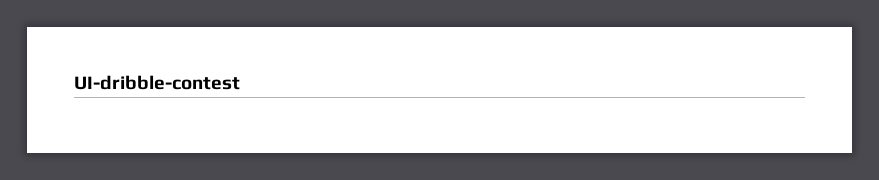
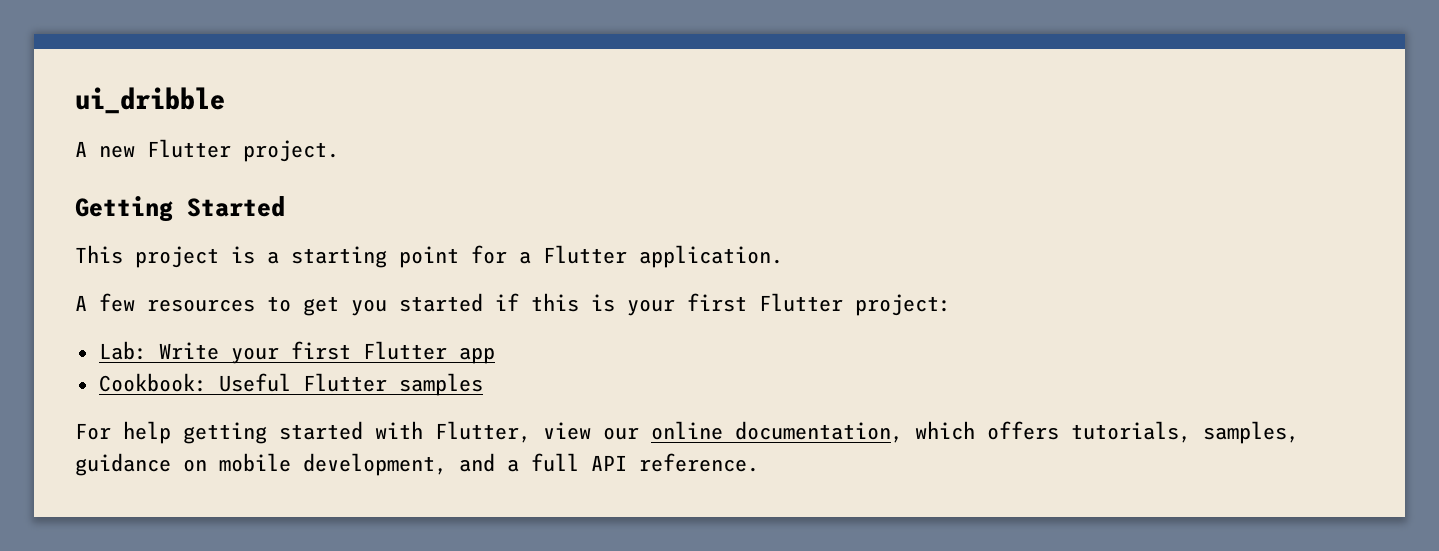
- UI-dribble-contest
+ ui_dribble
+ A new Flutter project.
+ Getting Started
+ This project is a starting point for a Flutter application.
+ A few resources to get you started if this is your first Flutter project:
+ Lab: Write your first Flutter app
+ Cookbook: Useful Flutter samples
+ For help getting started with Flutter, view our online documentation, which offers tutorials, samples, guidance on mobile development, and a full API reference.

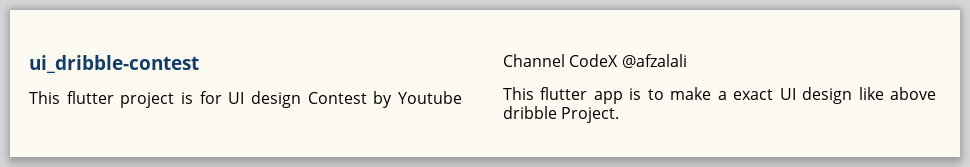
- ui_dribble
- A new Flutter project.
- Getting Started
- This project is a starting point for a Flutter application.
- A few resources to get you started if this is your first Flutter project:
- Lab: Write your first Flutter app
- Cookbook: Useful Flutter samples
- For help getting started with Flutter, view our online documentation, which offers tutorials, samples, guidance on mobile development, and a full API reference.
+ ui_dribble-contest
+ This flutter project is for UI design Contest by Youtube Channel CodeX @afzalali
+ This flutter app is to make a exact UI design like above dribble Project.

